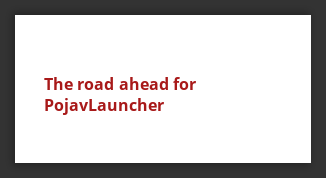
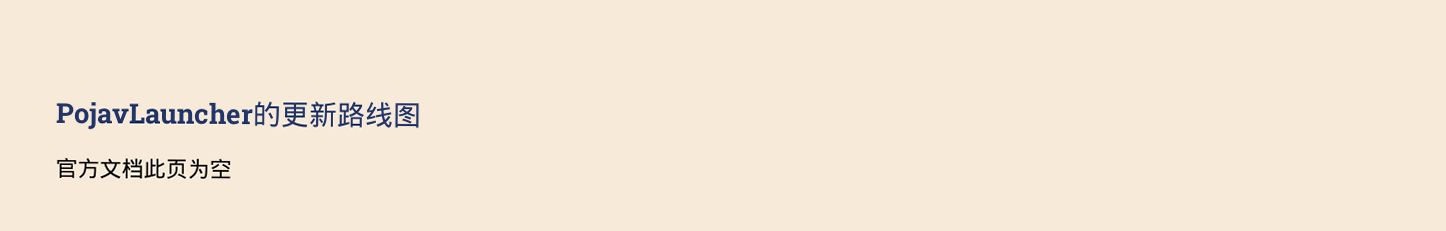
- The road ahead for PojavLauncher
+ PojavLauncher的更新路线图
+ 官方文档此页为空

